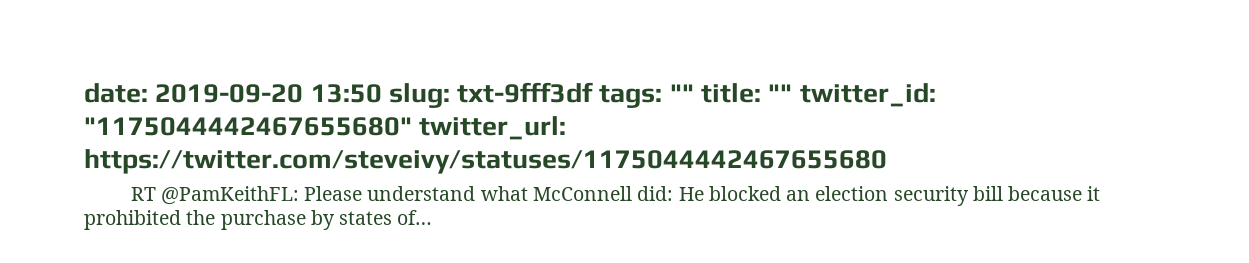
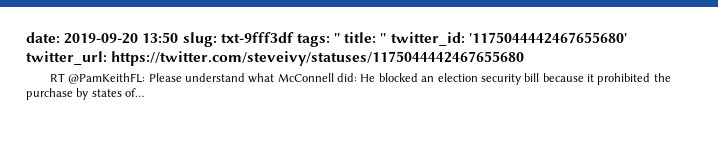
- date: 2019-09-20 13:50 slug: txt-9fff3df tags: "" title: "" twitter_id: "1175044442467655680" twitter_url: https://twitter.com/steveivy/statuses/1175044442467655680
+ date: 2019-09-20 13:50 slug: txt-9fff3df tags: '' title: '' twitter_id: '1175044442467655680' twitter_url: https://twitter.com/steveivy/statuses/1175044442467655680

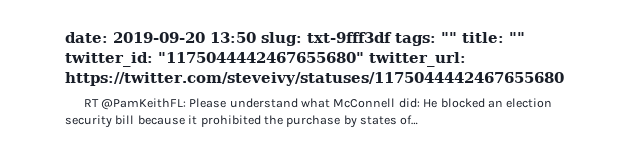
- date: 2019-09-20 13:50 slug: txt-9fff3df tags: '' title: '' twitter_id: '1175044442467655680' twitter_url: https://twitter.com/steveivy/statuses/1175044442467655680
+ date: 2019-09-20 13:50 slug: txt-9fff3df tags: "" title: "" twitter_id: "1175044442467655680" twitter_url: https://twitter.com/steveivy/statuses/1175044442467655680

